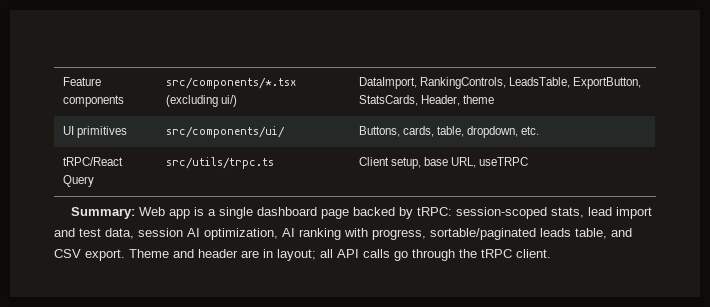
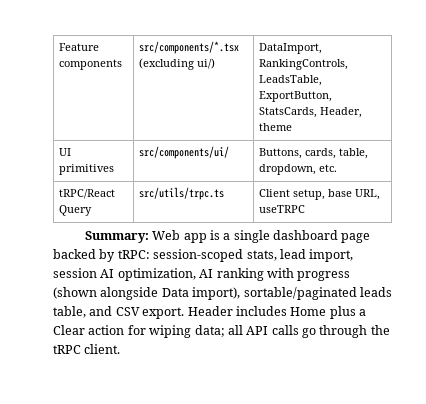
- Summary: Web app is a single dashboard page backed by tRPC: session-scoped stats, lead import and test data, session AI optimization, AI ranking with progress, sortable/paginated leads table, and CSV export.
+ Summary: Web app is a single dashboard page backed by tRPC: session-scoped stats, lead import, session AI optimization, AI ranking with progress (shown alongside Data import), sortable/paginated leads table, and CSV export.
- Theme and header are in layout; all API calls go through the tRPC client.
+ Header includes Home plus a Clear action for wiping data; all API calls go through the tRPC client.

